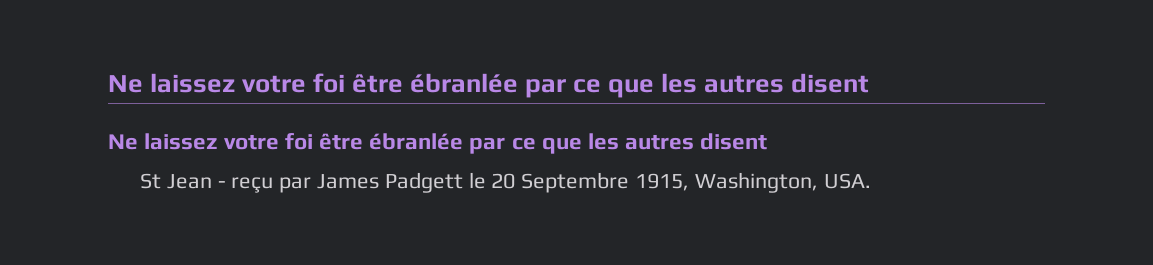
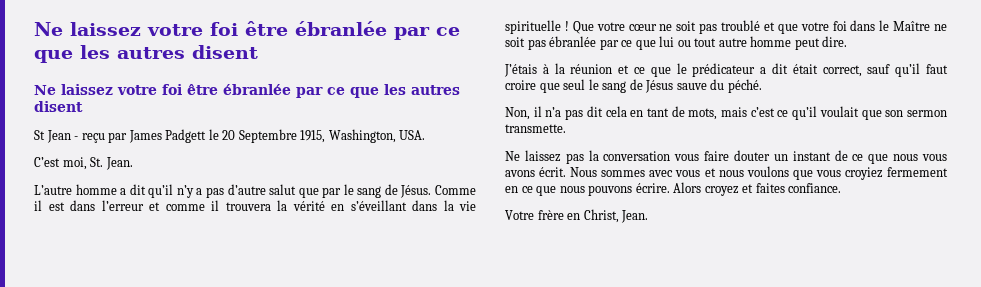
+ C’est moi, St. Jean.
+ L’autre homme a dit qu’il n’y a pas d’autre salut que par le sang de Jésus. Comme il est dans l’erreur et comme il trouvera la vérité en s’éveillant dans la vie spirituelle ! Que votre cœur ne soit pas troublé et que votre foi dans le Maître ne soit pas ébranlée par ce que lui ou tout autre homme peut dire.
+ J’étais à la réunion et ce que le prédicateur a dit était correct, sauf qu’il faut croire que seul le sang de Jésus sauve du péché.
+ Non, il n’a pas dit cela en tant de mots, mais c’est ce qu’il voulait que son sermon transmette.
+ Ne laissez pas la conversation vous faire douter un instant de ce que nous vous avons écrit. Nous sommes avec vous et nous voulons que vous croyiez fermement en ce que nous pouvons écrire. Alors croyez et faites confiance.
+ Votre frère en Christ, Jean.

